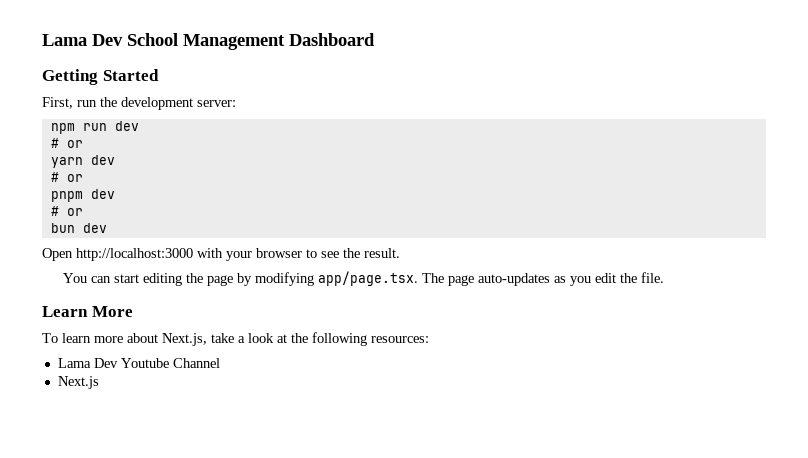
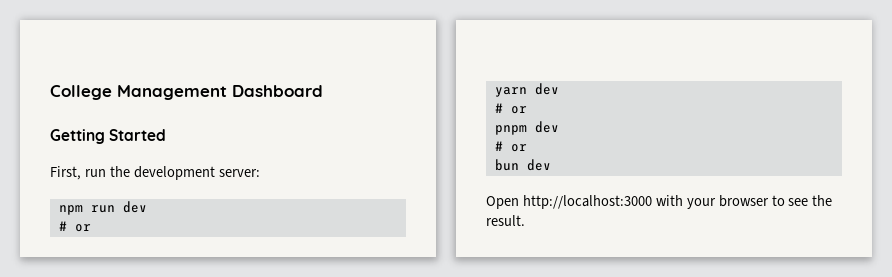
- Lama Dev School Management Dashboard
+ College Management Dashboard
- You can start editing the page by modifying app/page.tsx. The page auto-updates as you edit the file.
- Learn More
- To learn more about Next.js, take a look at the following resources:
- Lama Dev Youtube Channel
- Next.js

